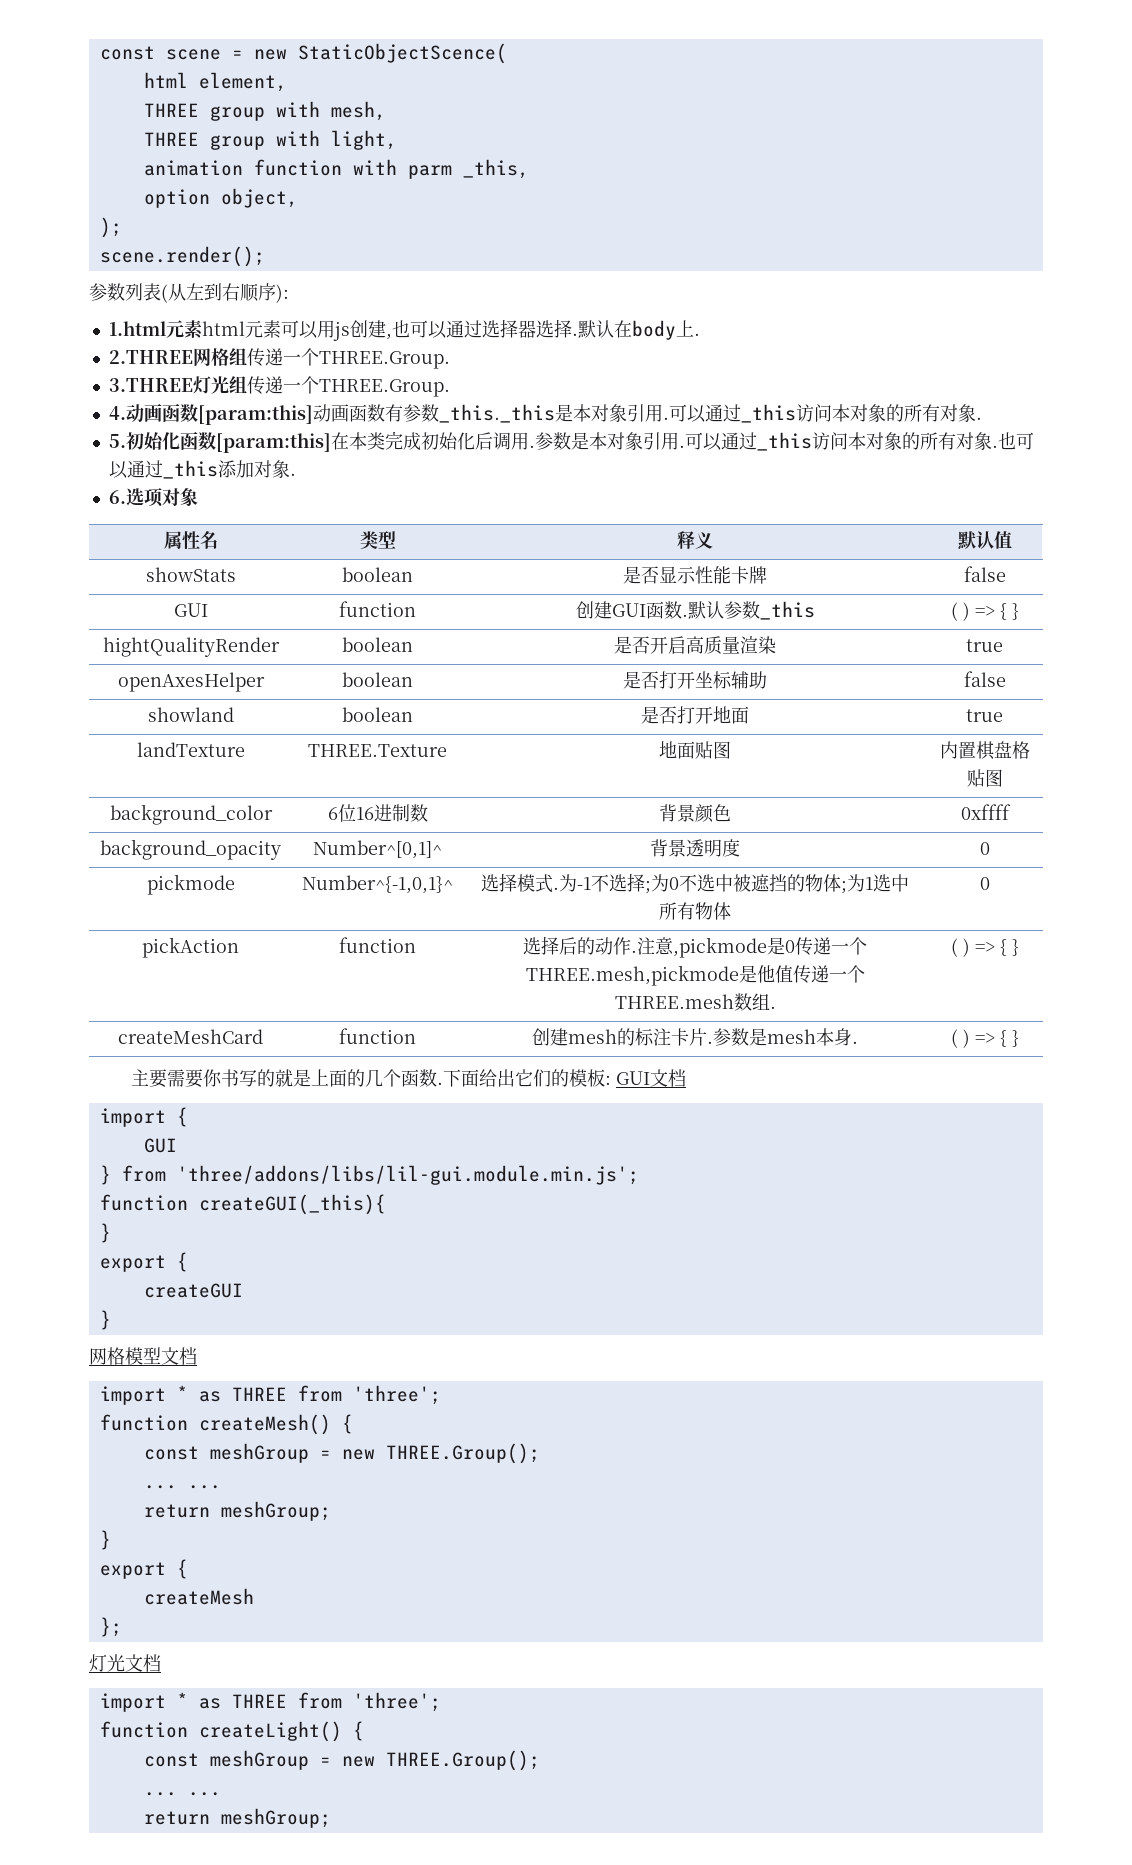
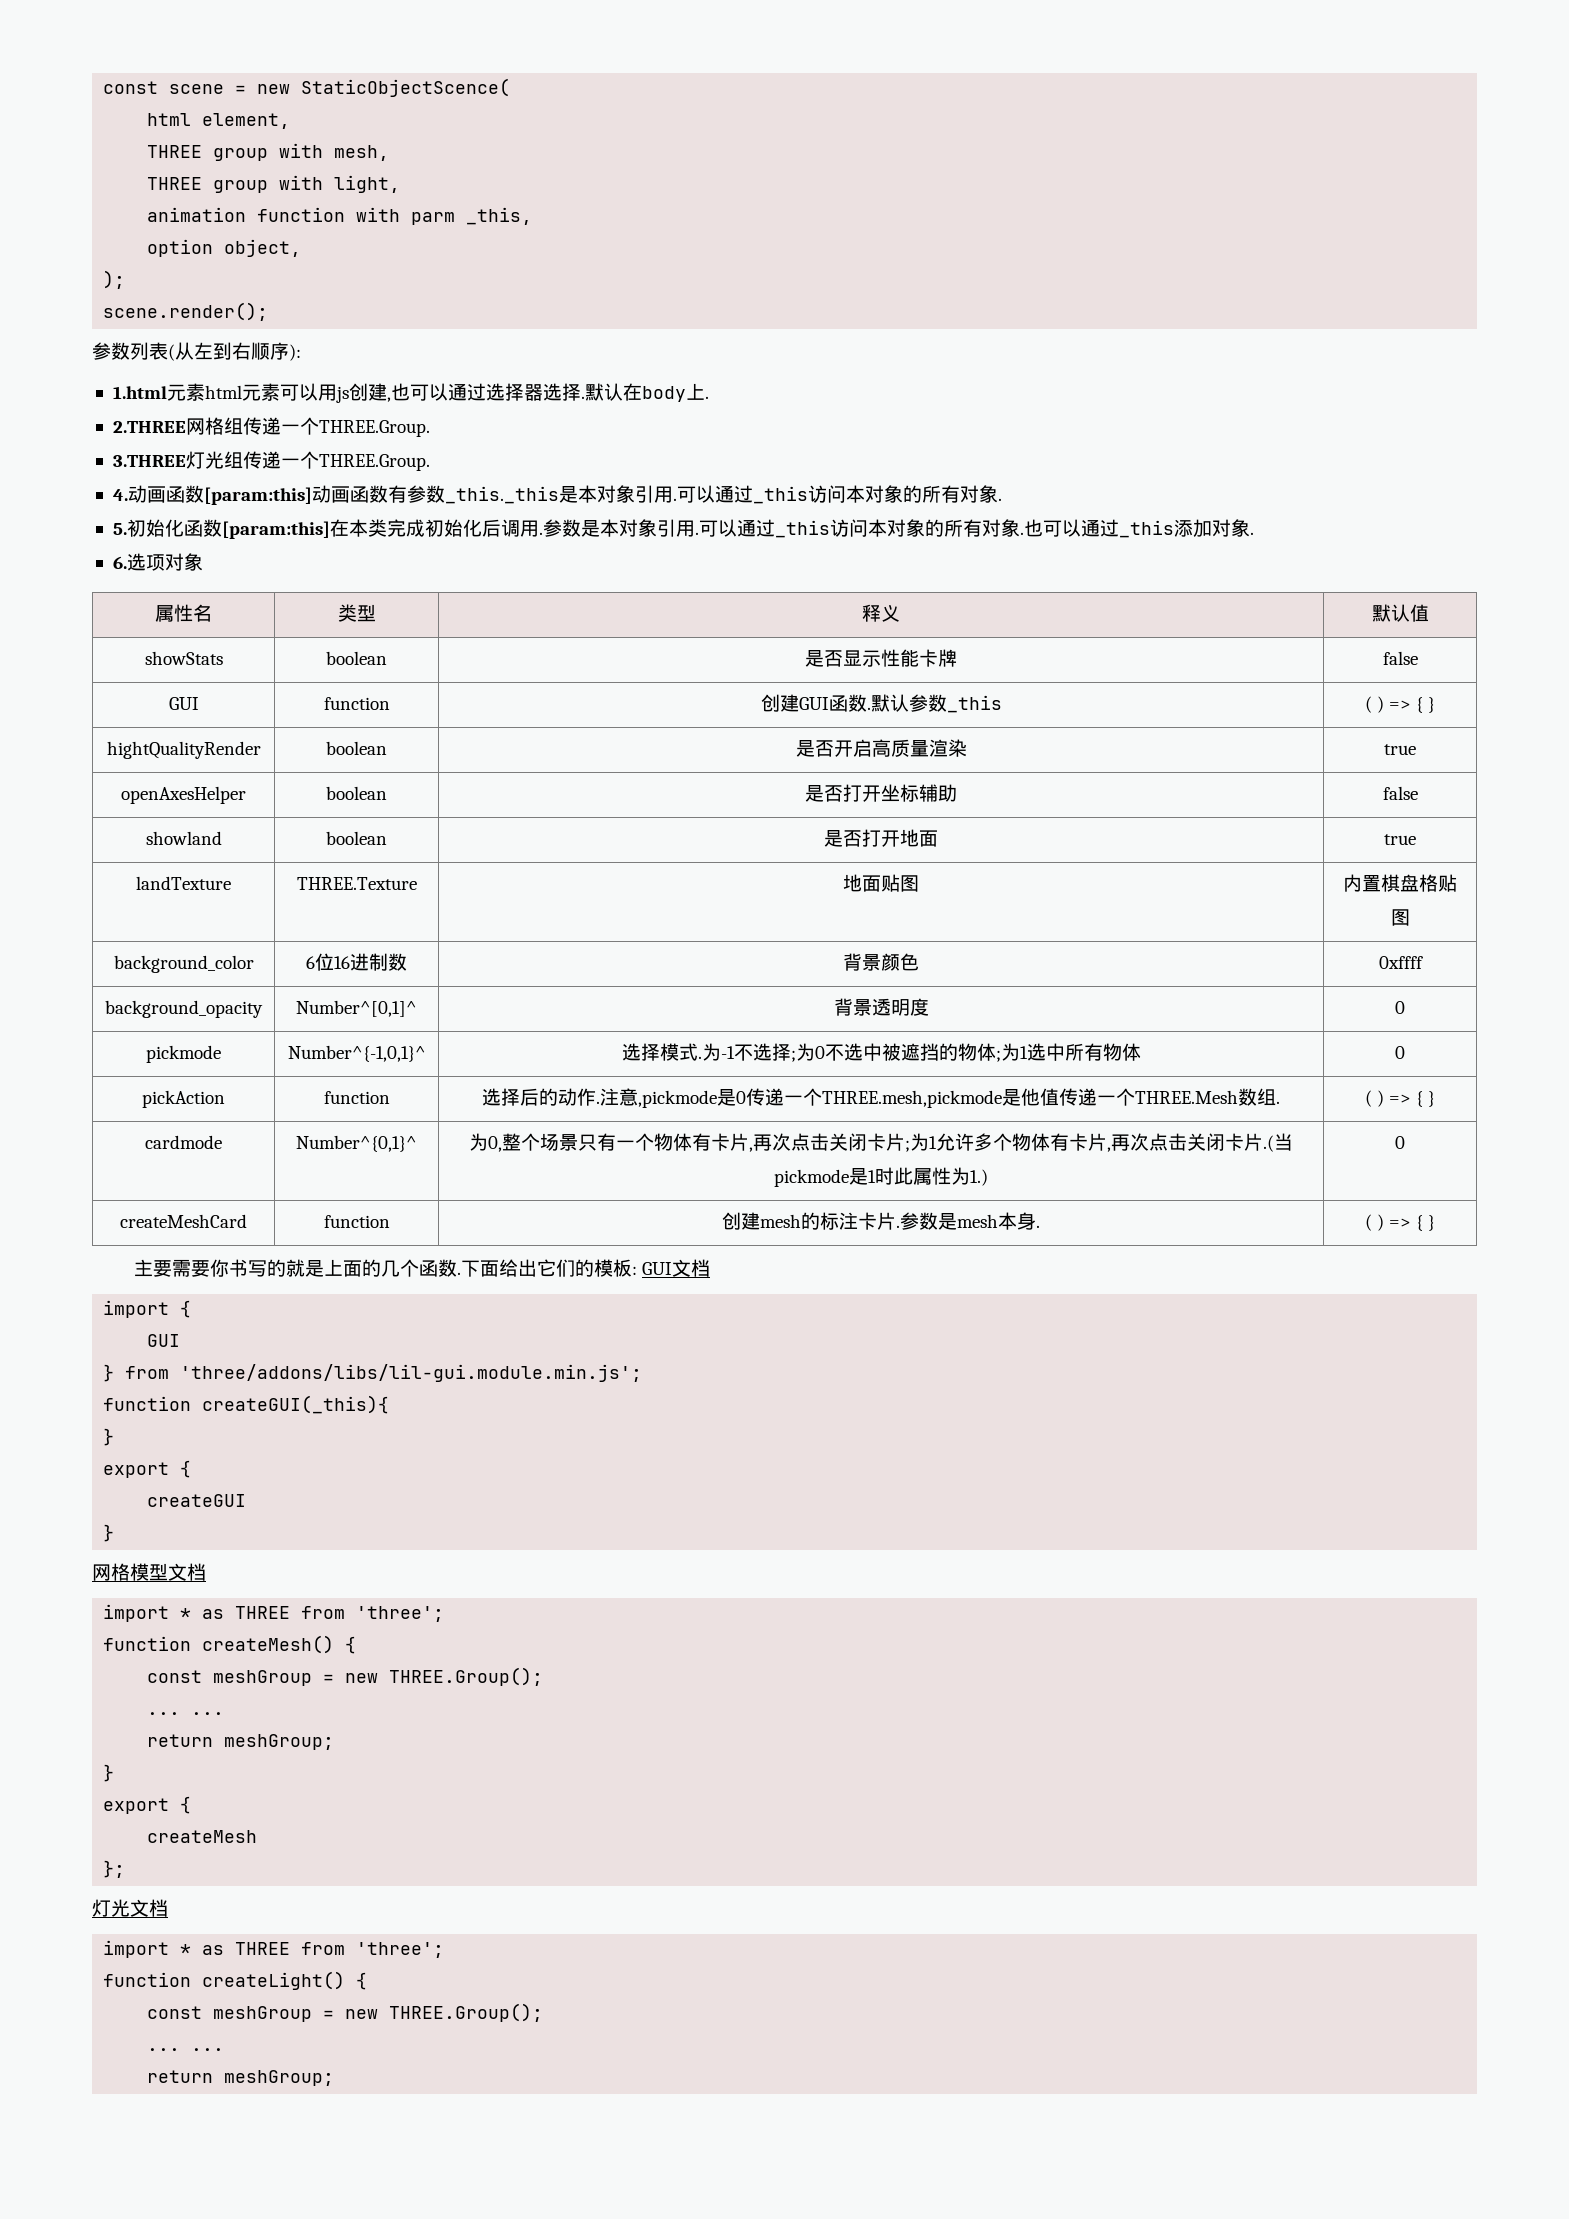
- pickAction | function | 选择后的动作.注意,pickmode是0传递一个THREE.mesh,pickmode是他值传递一个THREE.mesh数组. | ( ) => { }
+ pickAction | function | 选择后的动作.注意,pickmode是0传递一个THREE.mesh,pickmode是他值传递一个THREE.Mesh数组. | ( ) => { }
+ cardmode | Number^{0,1}^ | 为0,整个场景只有一个物体有卡片,再次点击关闭卡片;为1允许多个物体有卡片,再次点击关闭卡片.(当pickmode是1时此属性为1.) | 0

